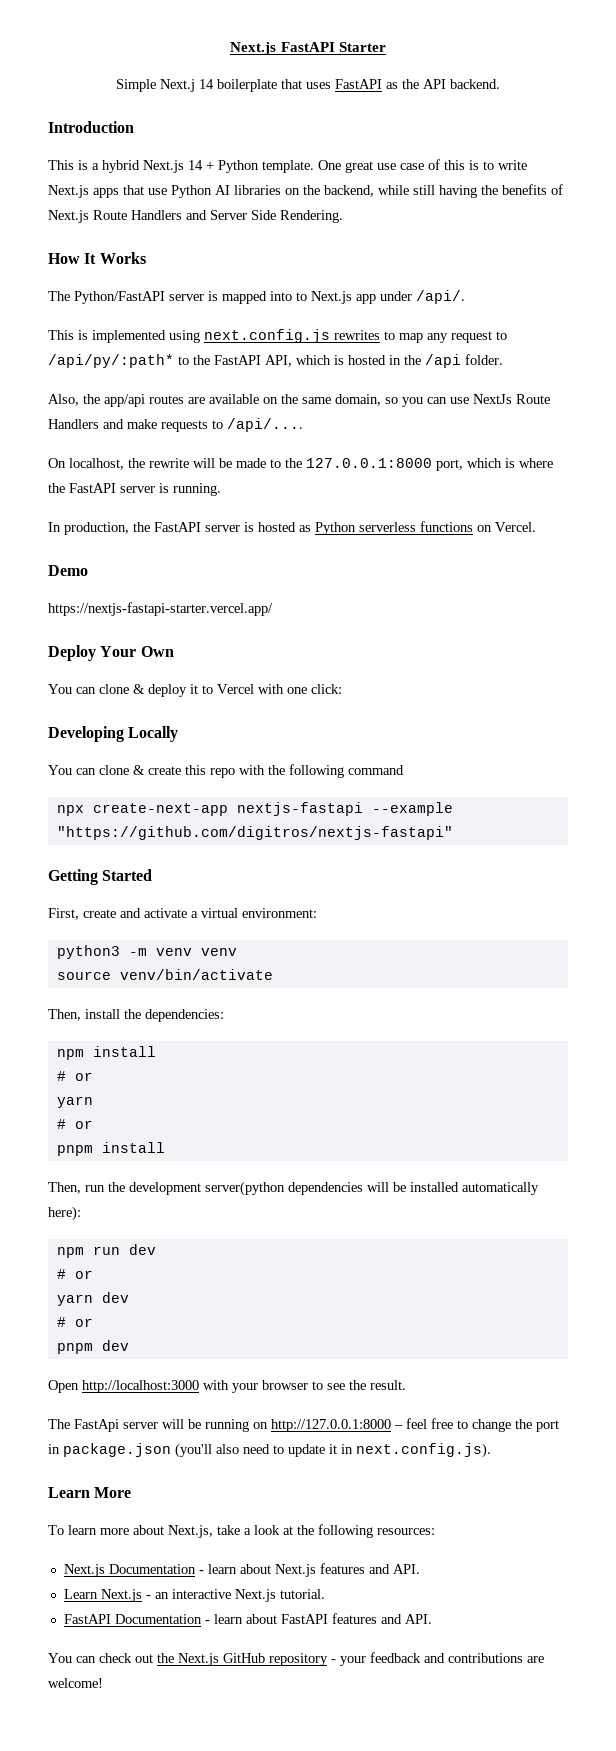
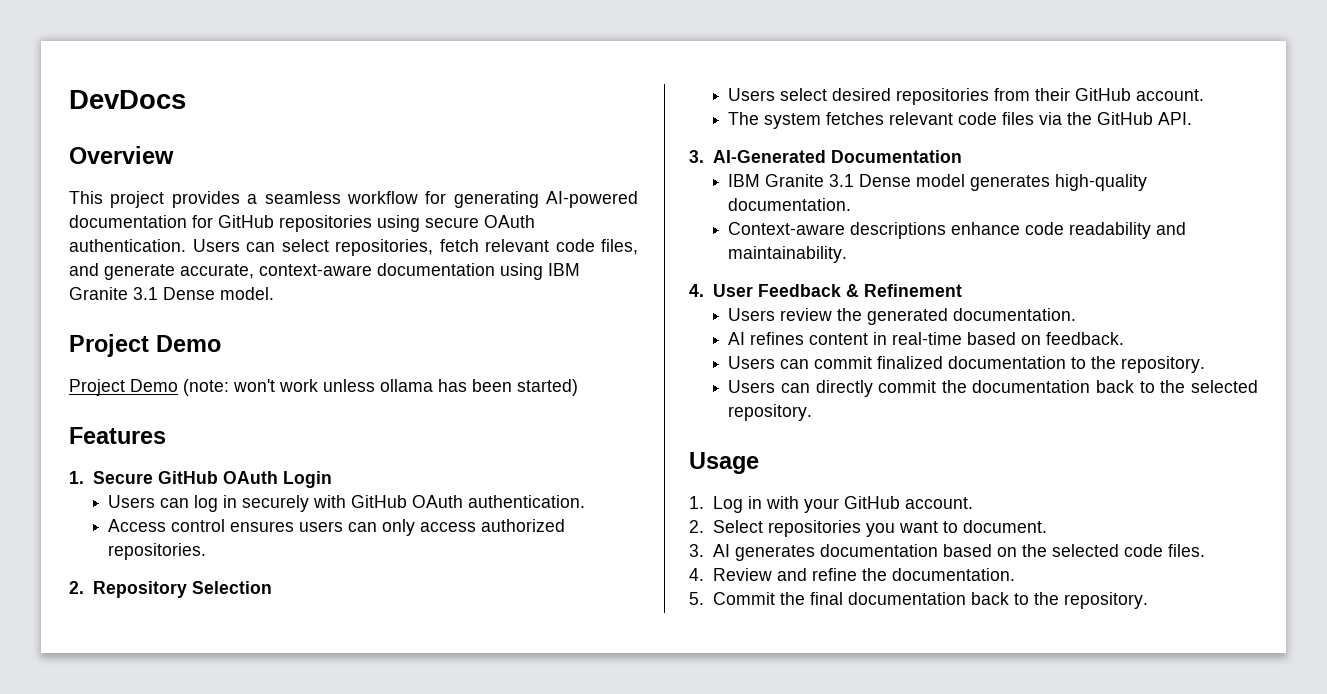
- Next.js FastAPI Starter
- Simple Next.j 14 boilerplate that uses FastAPI as the API backend.
- Introduction
- This is a hybrid Next.js 14 + Python template. One great use case of this is to write Next.js apps that use Python AI libraries on the backend, while still having the benefits of Next.js Route Handlers and Server Side Rendering.
- How It Works
- The Python/FastAPI server is mapped into to Next.js app under /api/.
- This is implemented using next.config.js rewrites to map any request to /api/py/:path* to the FastAPI API, which is hosted in the /api folder.
- Also, the app/api routes are available on the same domain, so you can use NextJs Route Handlers and make requests to /api/....
- On localhost, the rewrite will be made to the 127.0.0.1:8000 port, which is where the FastAPI server is running.
- In production, the FastAPI server is hosted as Python serverless functions on Vercel.
- Demo
- https://nextjs-fastapi-starter.vercel.app/
- Deploy Your Own
- You can clone & deploy it to Vercel with one click:
- Developing Locally
- You can clone & create this repo with the following command
- npx create-next-app nextjs-fastapi --example "https://github.com/digitros/nextjs-fastapi"
- Getting Started
- First, create and activate a virtual environment:
- python3 -m venv venv
- source venv/bin/activate
- Then, install the dependencies:
- npm install
- # or
- yarn
- # or
- pnpm install
- Then, run the development server(python dependencies will be installed automatically here):
- npm run dev
- # or
- yarn dev
- # or
- pnpm dev
- Open http://localhost:3000 with your browser to see the result.
- The FastApi server will be running on http://127.0.0.1:8000 – feel free to change the port in package.json (you'll also need to update it in next.config.js).
- Learn More
- To learn more about Next.js, take a look at the following resources:
- Next.js Documentation - learn about Next.js features and API.
- Learn Next.js - an interactive Next.js tutorial.
- FastAPI Documentation - learn about FastAPI features and API.
- You can check out the Next.js GitHub repository - your feedback and contributions are welcome!
+ DevDocs
+ Overview
+ This project provides a seamless workflow for generating AI-powered documentation for GitHub repositories using secure OAuth authentication. Users can select repositories, fetch relevant code files, and generate accurate, context-aware documentation using IBM Granite 3.1 Dense model.
+ Project Demo
+ Project Demo (note: won't work unless ollama has been started)
+ Features
+ 1. Secure GitHub OAuth Login
+ Users can log in securely with GitHub OAuth authentication.
+ Access control ensures users can only access authorized repositories.
+ 2. Repository Selection
+ Users select desired repositories from their GitHub account.
+ The system fetches relevant code files via the GitHub API.
+ 3. AI-Generated Documentation
+ IBM Granite 3.1 Dense model generates high-quality documentation.
+ Context-aware descriptions enhance code readability and maintainability.
+ 4. User Feedback & Refinement
+ Users review the generated documentation.
+ AI refines content in real-time based on feedback.
+ Users can commit finalized documentation to the repository.
+ Users can directly commit the documentation back to the selected repository.
+ Usage
+ 1. Log in with your GitHub account.
+ 2. Select repositories you want to document.
+ 3. AI generates documentation based on the selected code files.
+ 4. Review and refine the documentation.
+ 5. Commit the final documentation back to the repository.

